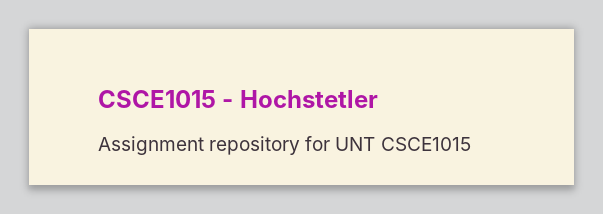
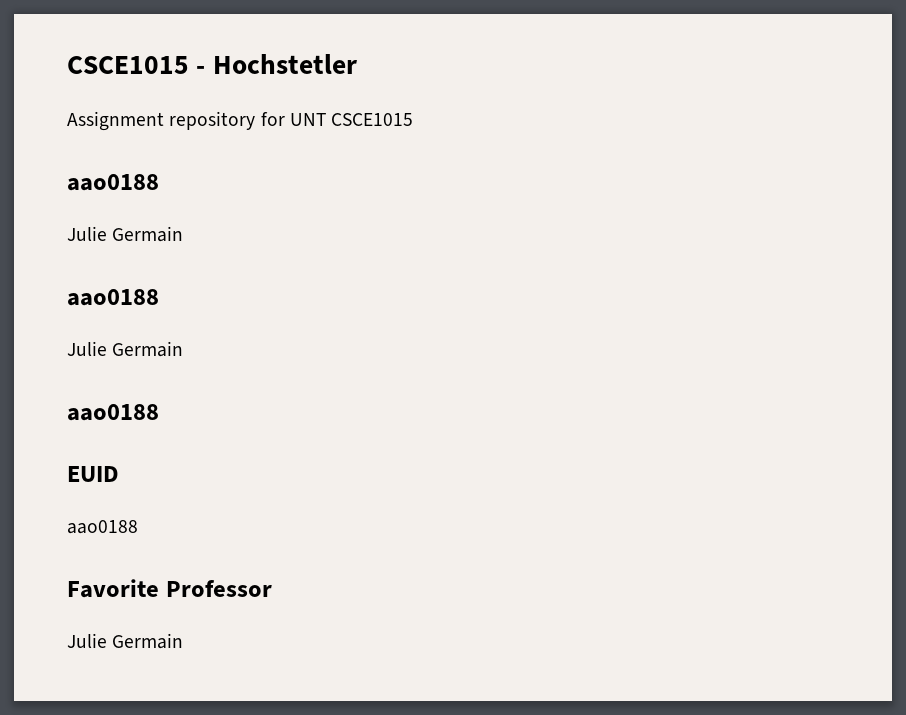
  Assignment repository for UNT CSCE1015
+ aao0188
+ Julie Germain
+ aao0188
+ Julie Germain
+ aao0188
+ EUID
+ aao0188
+ Favorite Professor
+ Julie Germain

